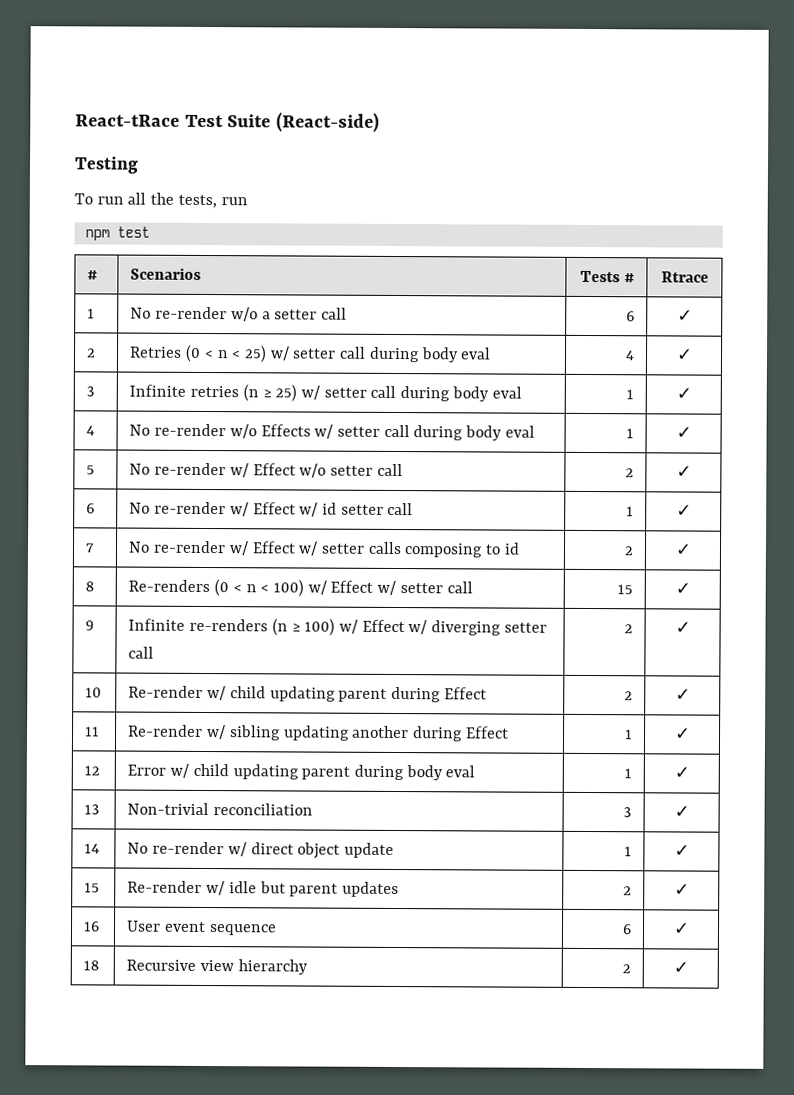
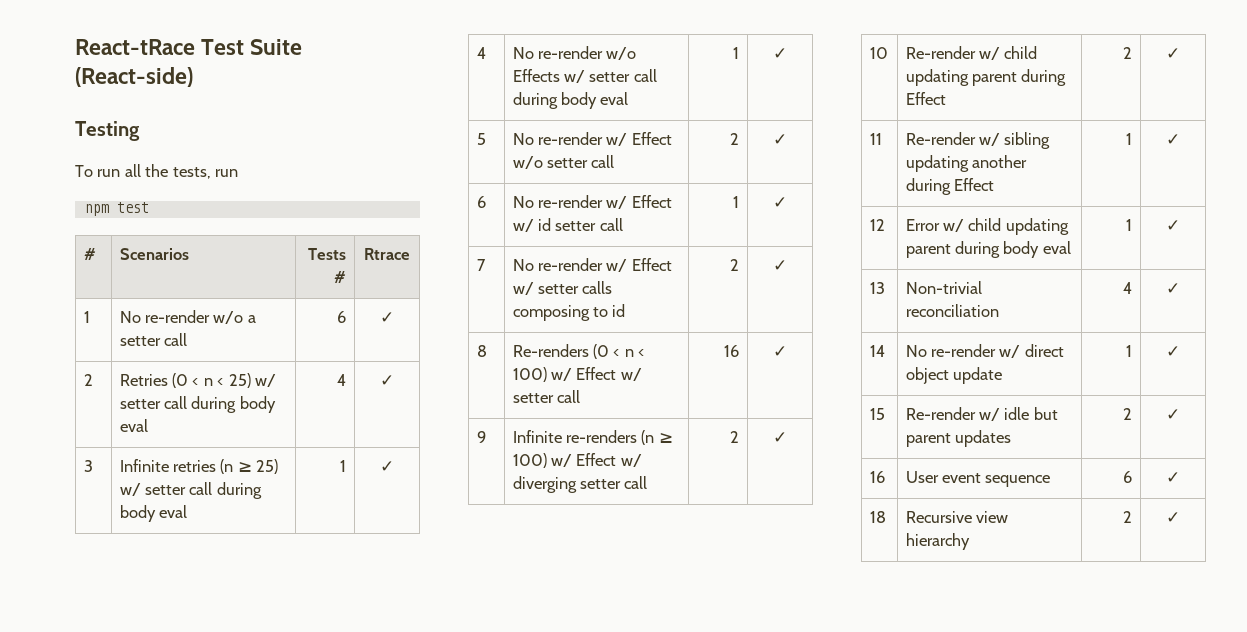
- 8 | Re-renders (0 < n < 100) w/ Effect w/ setter call | 15 | ✓
+ 8 | Re-renders (0 < n < 100) w/ Effect w/ setter call | 16 | ✓
- 13 | Non-trivial reconciliation | 3 | ✓
+ 13 | Non-trivial reconciliation | 4 | ✓

